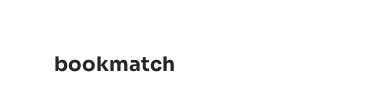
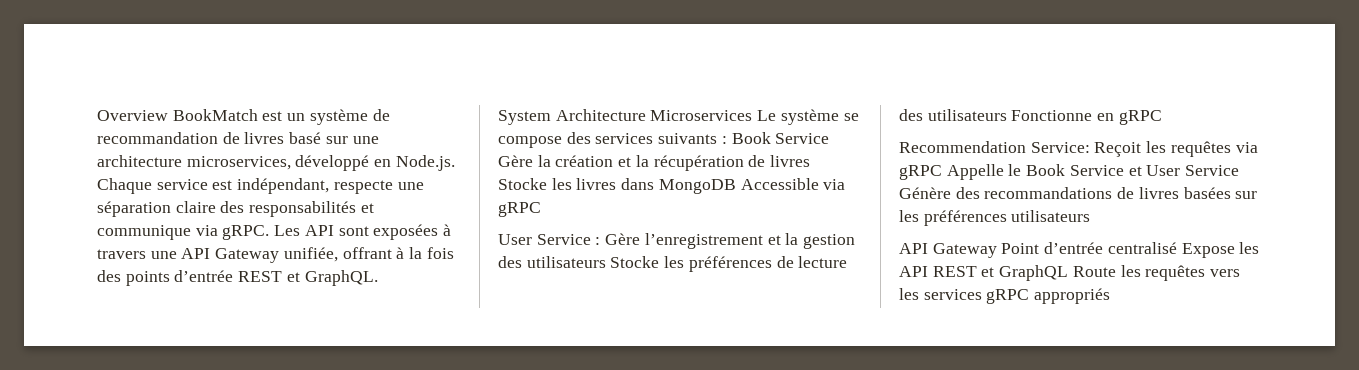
- bookmatch
+ Overview BookMatch est un système de recommandation de livres basé sur une architecture microservices, développé en Node.js. Chaque service est indépendant, respecte une séparation claire des responsabilités et communique via gRPC. Les API sont exposées à travers une API Gateway unifiée, offrant à la fois des points d’entrée REST et GraphQL.
+ System Architecture Microservices Le système se compose des services suivants : Book Service Gère la création et la récupération de livres Stocke les livres dans MongoDB Accessible via gRPC
+ User Service : Gère l’enregistrement et la gestion des utilisateurs Stocke les préférences de lecture des utilisateurs Fonctionne en gRPC
+ Recommendation Service: Reçoit les requêtes via gRPC Appelle le Book Service et User Service Génère des recommandations de livres basées sur les préférences utilisateurs
+ API Gateway Point d’entrée centralisé Expose les API REST et GraphQL Route les requêtes vers les services gRPC appropriés

